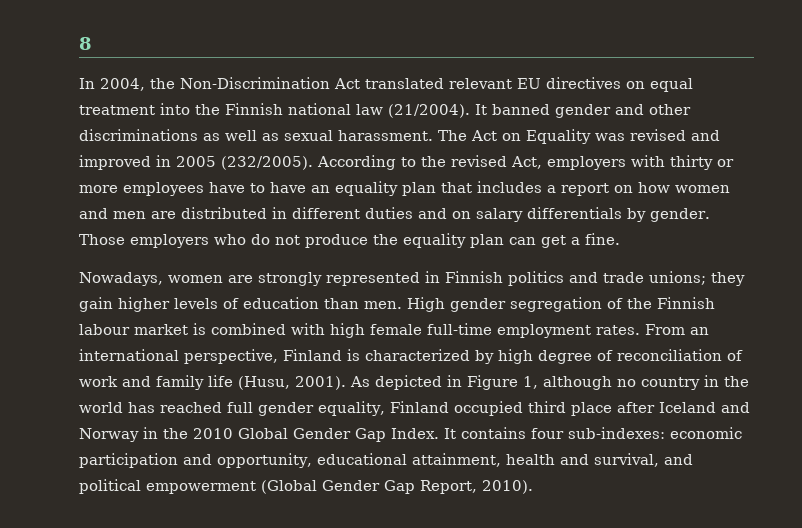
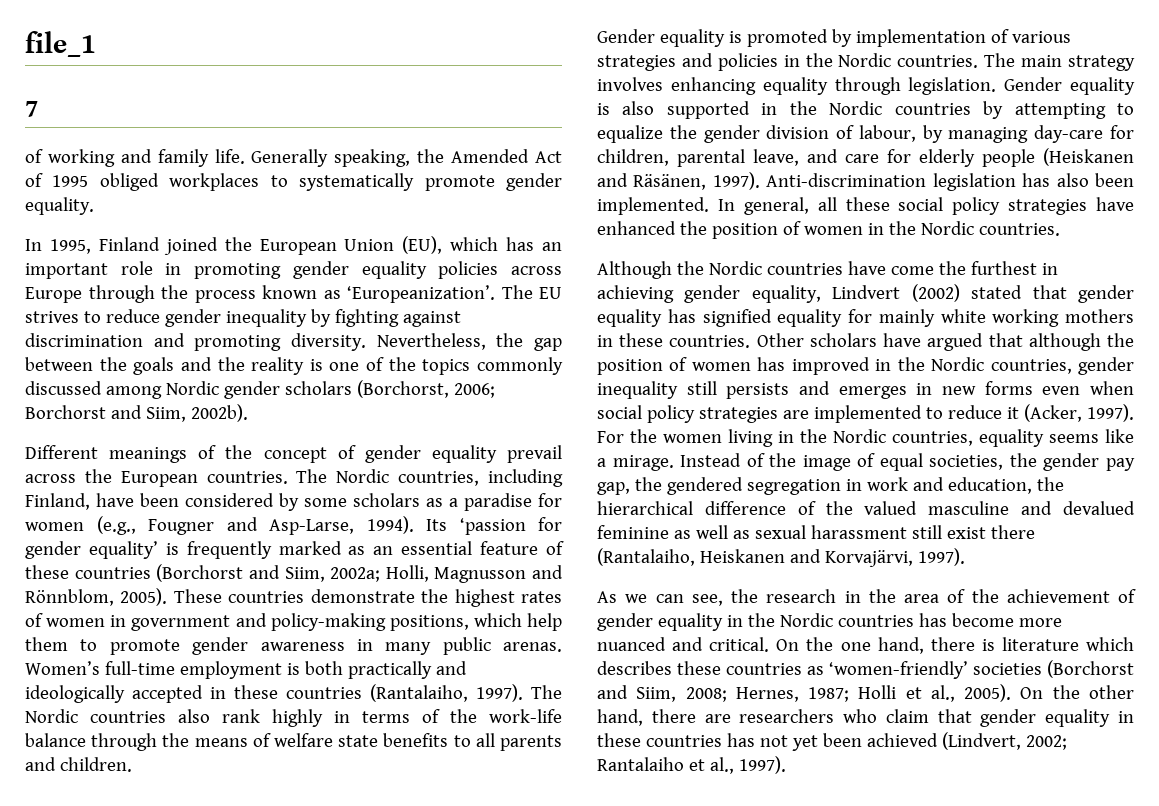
- 8
- In 2004, the Non-Discrimination Act translated relevant EU directives on equal treatment into the Finnish national law (21/2004). It banned gender and other discriminations as well as sexual harassment. The Act on Equality was revised and improved in 2005 (232/2005). According to the revised Act, employers with thirty or more employees have to have an equality plan that includes a report on how women and men are distributed in different duties and on salary differentials by gender. Those employers who do not produce the equality plan can get a fine.
- Nowadays, women are strongly represented in Finnish politics and trade unions; they gain higher levels of education than men. High gender segregation of the Finnish labour market is combined with high female full-time employment rates. From an international perspective, Finland is characterized by high degree of reconciliation of work and family life (Husu, 2001). As depicted in Figure 1, although no country in the world has reached full gender equality, Finland occupied third place after Iceland and Norway in the 2010 Global Gender Gap Index. It contains four sub-indexes: economic participation and opportunity, educational attainment, health and survival, and political empowerment (Global Gender Gap Report, 2010).
+ file_1
+ 7
+ of working and family life. Generally speaking, the Amended Act of 1995 obliged workplaces to systematically promote gender equality.
+ In 1995, Finland joined the European Union (EU), which has an important role in promoting gender equality policies across Europe through the process known as ‘Europeanization’. The EU strives to reduce gender inequality by fighting against discrimination and promoting diversity. Nevertheless, the gap between the goals and the reality is one of the topics commonly discussed among Nordic gender scholars (Borchorst, 2006; Borchorst and Siim, 2002b).
+ Different meanings of the concept of gender equality prevail across the European countries. The Nordic countries, including Finland, have been considered by some scholars as a paradise for women (e.g., Fougner and Asp-Larse, 1994). Its ‘passion for gender equality’ is frequently marked as an essential feature of these countries (Borchorst and Siim, 2002a; Holli, Magnusson and Rönnblom, 2005). These countries demonstrate the highest rates of women in government and policy-making positions, which help them to promote gender awareness in many public arenas. Women’s full-time employment is both practically and ideologically accepted in these countries (Rantalaiho, 1997). The Nordic countries also rank highly in terms of the work-life balance through the means of welfare state benefits to all parents and children.
+ Gender equality is promoted by implementation of various strategies and policies in the Nordic countries. The main strategy involves enhancing equality through legislation. Gender equality is also supported in the Nordic countries by attempting to equalize the gender division of labour, by managing day-care for children, parental leave, and care for elderly people (Heiskanen and Räsänen, 1997). Anti-discrimination legislation has also been implemented. In general, all these social policy strategies have enhanced the position of women in the Nordic countries.
+ Although the Nordic countries have come the furthest in achieving gender equality, Lindvert (2002) stated that gender equality has signified equality for mainly white working mothers in these countries. Other scholars have argued that although the position of women has improved in the Nordic countries, gender inequality still persists and emerges in new forms even when social policy strategies are implemented to reduce it (Acker, 1997). For the women living in the Nordic countries, equality seems like a mirage. Instead of the image of equal societies, the gender pay gap, the gendered segregation in work and education, the hierarchical difference of the valued masculine and devalued feminine as well as sexual harassment still exist there (Rantalaiho, Heiskanen and Korvajärvi, 1997).
+ As we can see, the research in the area of the achievement of gender equality in the Nordic countries has become more nuanced and critical. On the one hand, there is literature which describes these countries as ‘women-friendly’ societies (Borchorst and Siim, 2008; Hernes, 1987; Holli et al., 2005). On the other hand, there are researchers who claim that gender equality in these countries has not yet been achieved (Lindvert, 2002; Rantalaiho et al., 1997).

